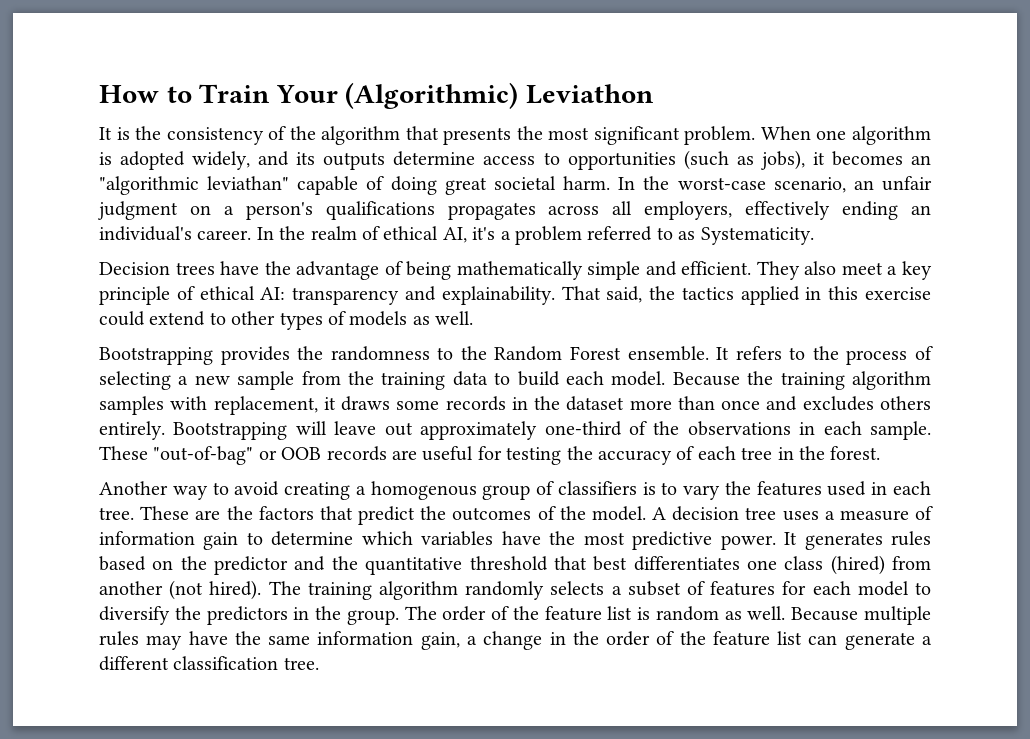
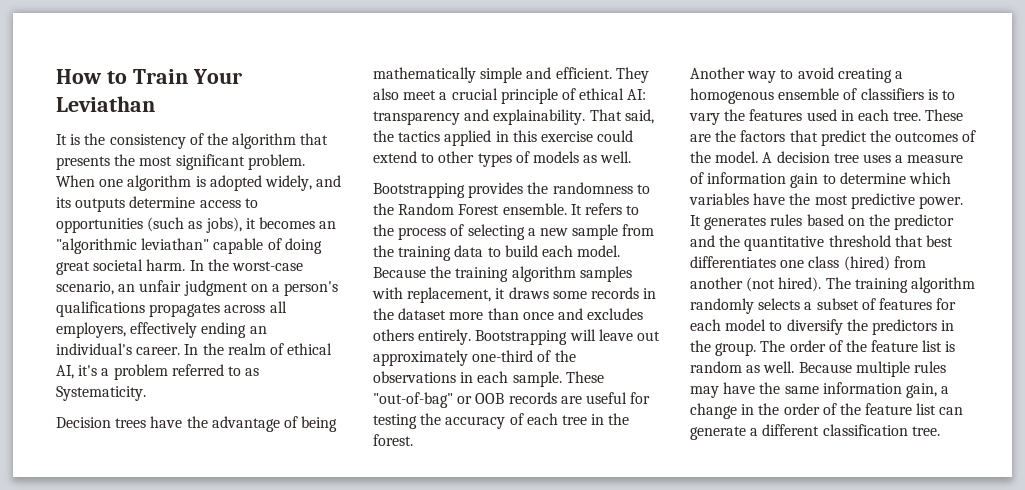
- How to Train Your (Algorithmic) Leviathon
+ How to Train Your Leviathan
- They also meet a key principle of ethical AI: transparency and explainability.
+ They also meet a crucial principle of ethical AI: transparency and explainability.
- Another way to avoid creating a homogenous group of classifiers is to vary the features used in each tree.
+ Another way to avoid creating a homogenous ensemble of classifiers is to vary the features used in each tree.

